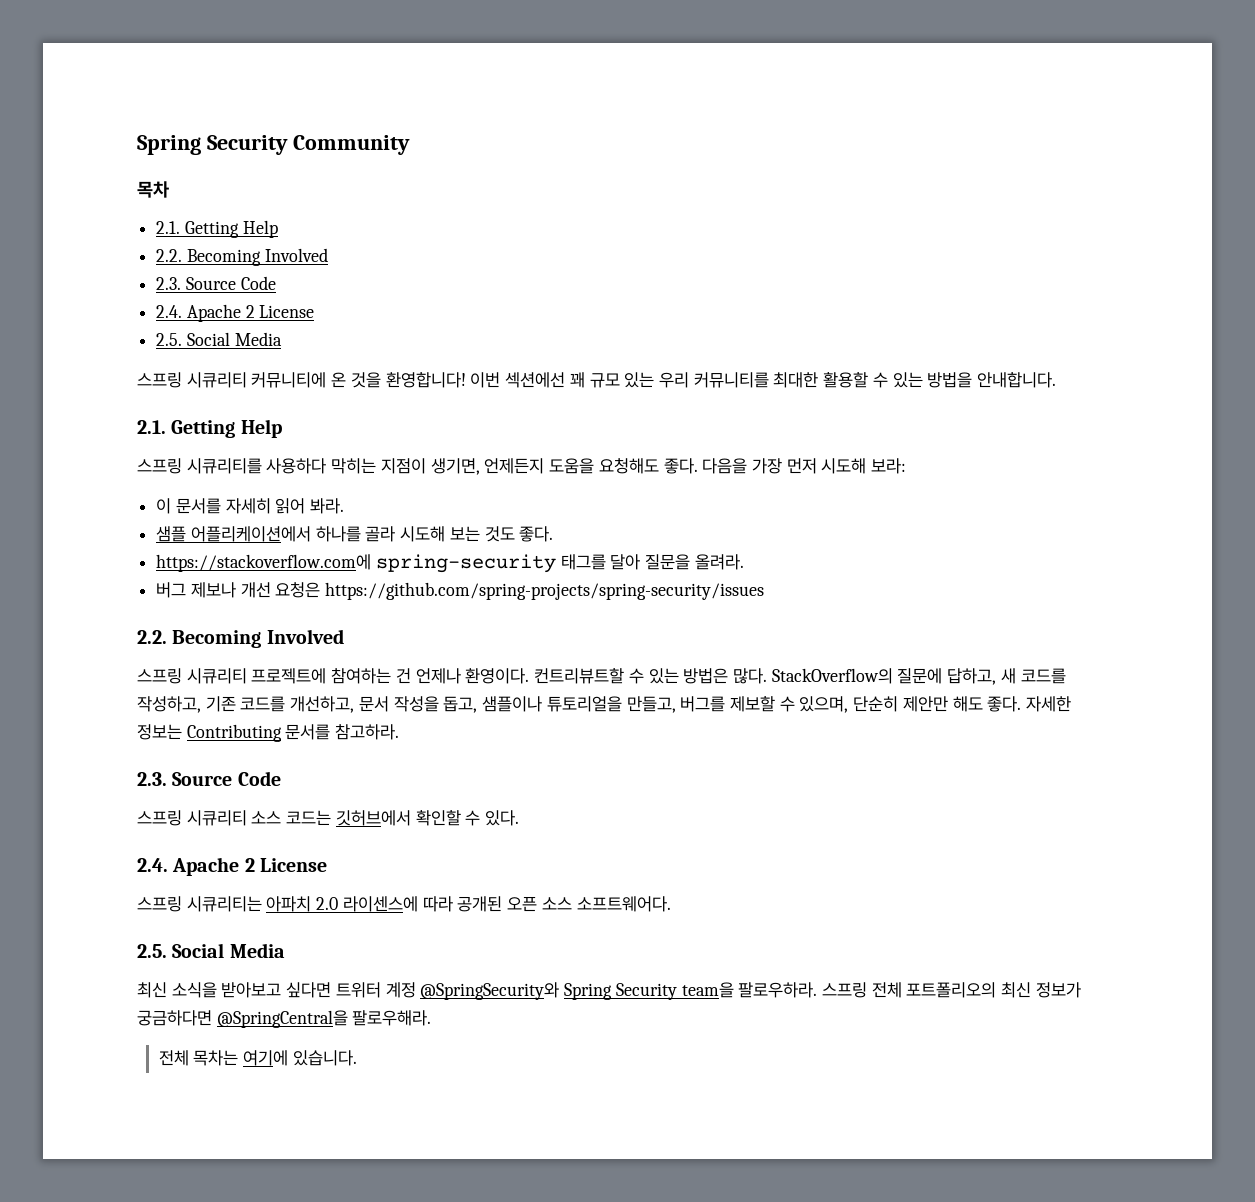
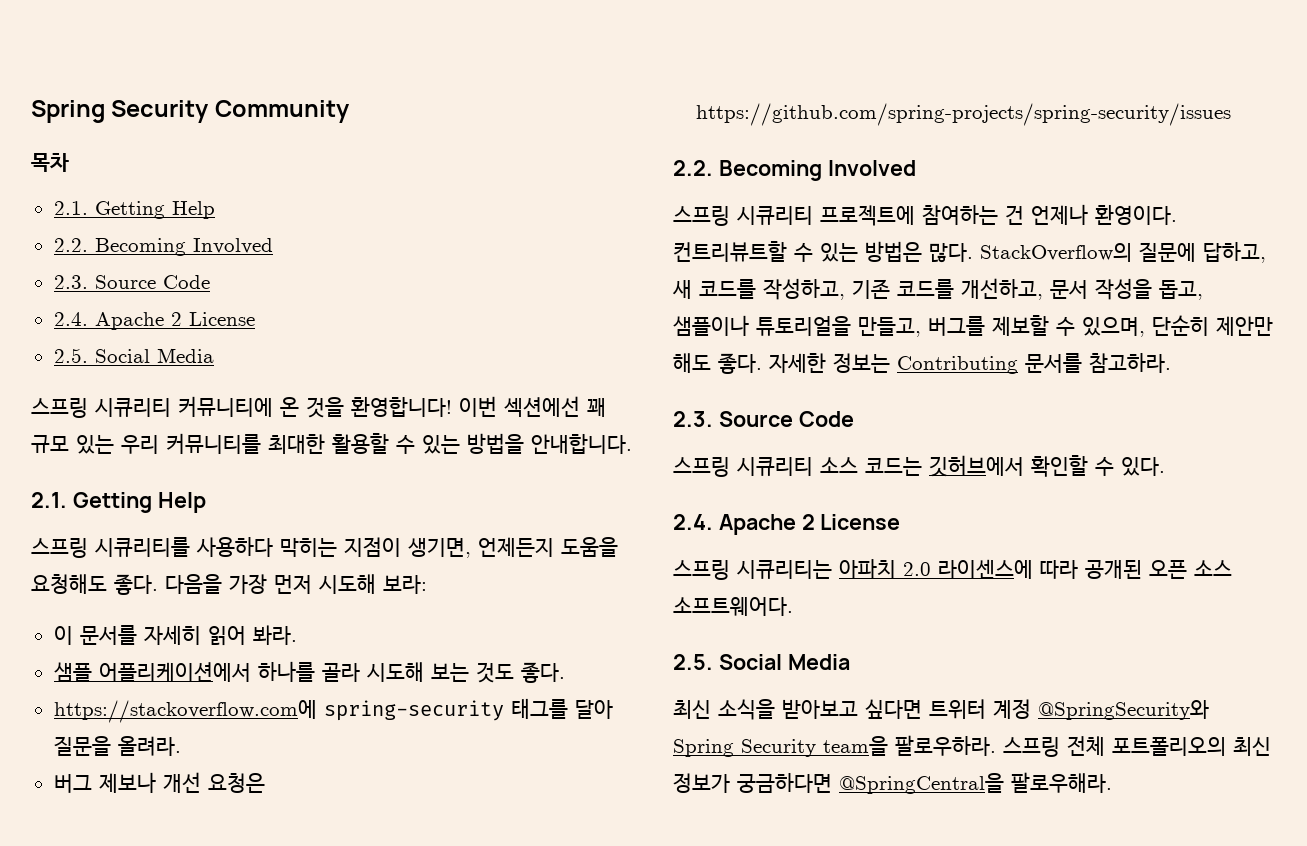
- 전체 목차는 여기에 있습니다.

